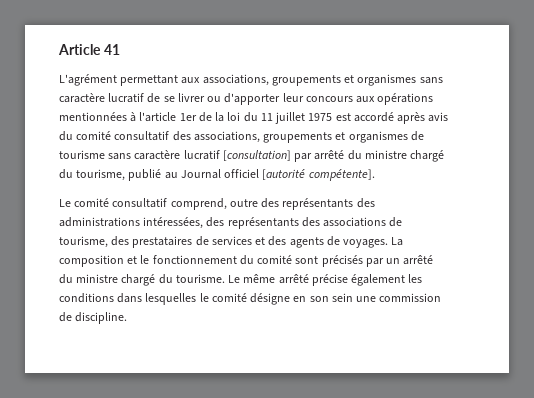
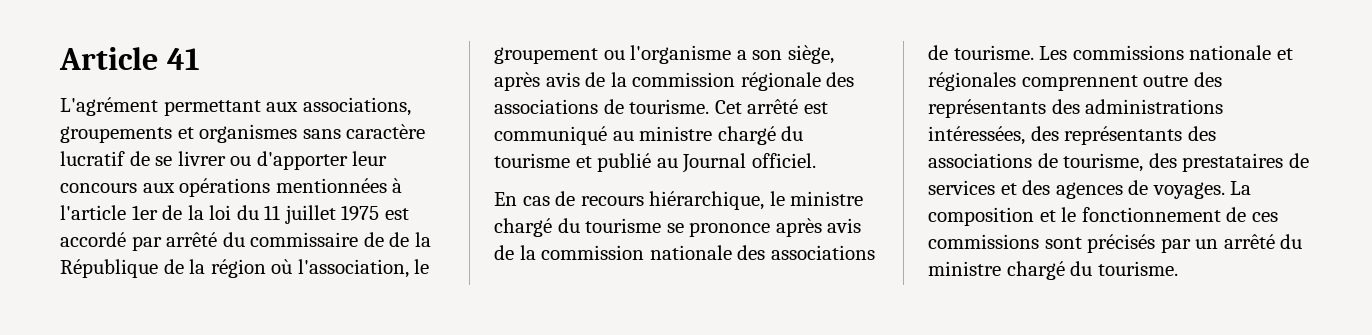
- L'agrément permettant aux associations, groupements et organismes sans caractère lucratif de se livrer ou d'apporter leur concours aux opérations mentionnées à l'article 1er de la loi du 11 juillet 1975 est accordé après avis du comité consultatif des associations, groupements et organismes de tourisme sans caractère lucratif [consultation] par arrêté du ministre chargé du tourisme, publié au Journal officiel [autorité compétente].
- Le comité consultatif comprend, outre des représentants des administrations intéressées, des représentants des associations de tourisme, des prestataires de services et des agents de voyages.
+ L'agrément permettant aux associations, groupements et organismes sans caractère lucratif de se livrer ou d'apporter leur concours aux opérations mentionnées à l'article 1er de la loi du 11 juillet 1975 est accordé par arrêté du commissaire de de la République de la région où l'association, le groupement ou l'organisme a son siège, après avis de la commission régionale des associations de tourisme. Cet arrêté est communiqué au ministre chargé du tourisme et publié au Journal officiel.
+ En cas de recours hiérarchique, le ministre chargé du tourisme se prononce après avis de la commission nationale des associations de tourisme. Les commissions nationale et régionales comprennent outre des représentants des administrations intéressées, des représentants des associations de tourisme, des prestataires de services et des agences de voyages.
- La composition et le fonctionnement du comité sont précisés par un arrêté du ministre chargé du tourisme. Le même arrêté précise également les conditions dans lesquelles le comité désigne en son sein une commission de discipline.
+ La composition et le fonctionnement de ces commissions sont précisés par un arrêté du ministre chargé du tourisme.

